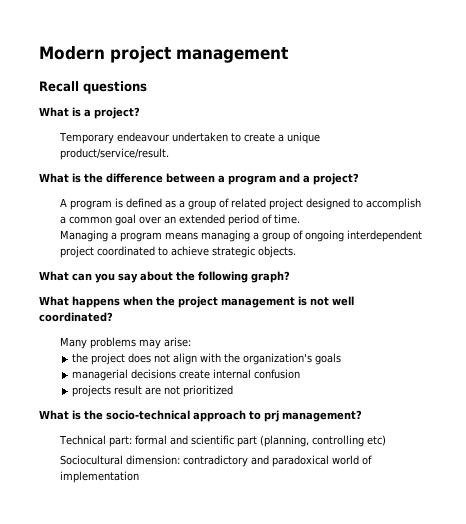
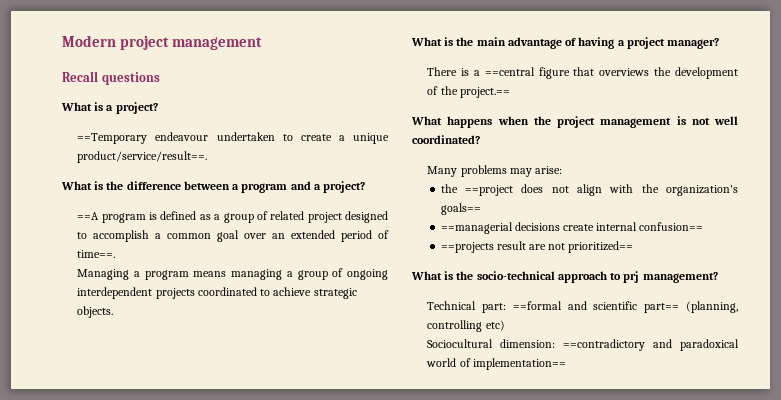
- Temporary endeavour undertaken to create a unique product/service/result.
+ ==Temporary endeavour undertaken to create a unique product/service/result==.
- A program is defined as a group of related project designed to accomplish a common goal over an extended period of time.
+ ==A program is defined as a group of related project designed to accomplish a common goal over an extended period of time==.
- Managing a program means managing a group of ongoing interdependent project coordinated to achieve strategic objects.
+ Managing a program means managing a group of ongoing interdependent projects coordinated to achieve strategic objects.
- What can you say about the following graph?
+ What is the main advantage of having a project manager?
+ There is a ==central figure that overviews the development of the project.==
- the project does not align with the organization's goals
- managerial decisions create internal confusion
- projects result are not prioritized
+ the ==project does not align with the organization's goals==
+ ==managerial decisions create internal confusion==
+ ==projects result are not prioritized==
- Technical part: formal and scientific part (planning, controlling etc)
+ Technical part: ==formal and scientific part== (planning, controlling etc)
- Sociocultural dimension: contradictory and paradoxical world of implementation
+ Sociocultural dimension: ==contradictory and paradoxical world of implementation==

